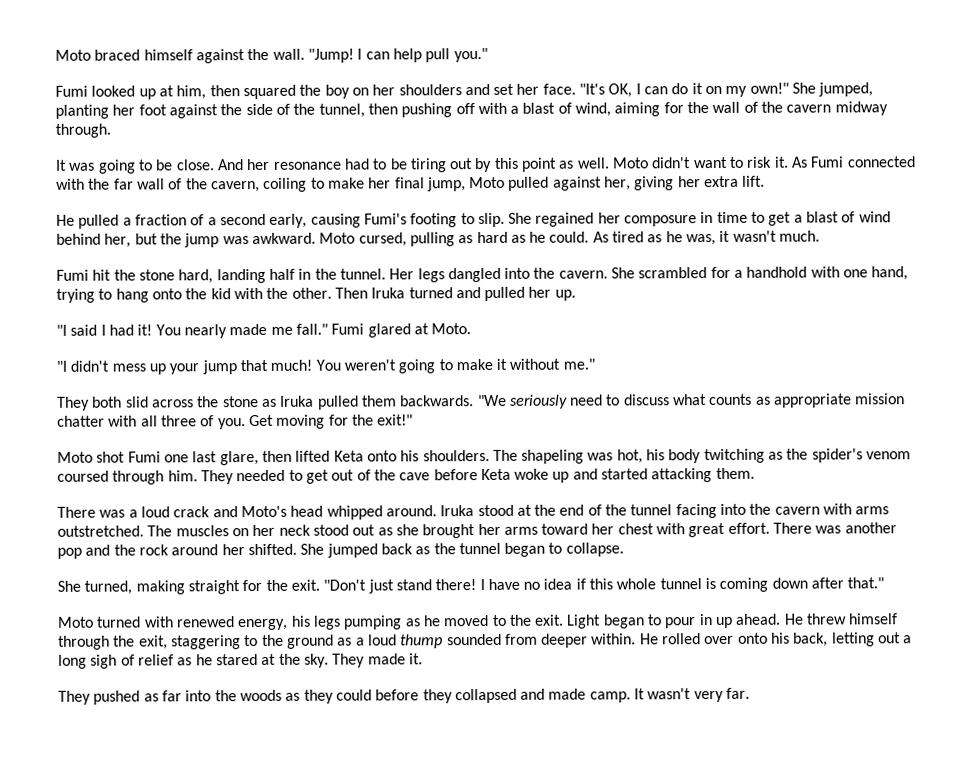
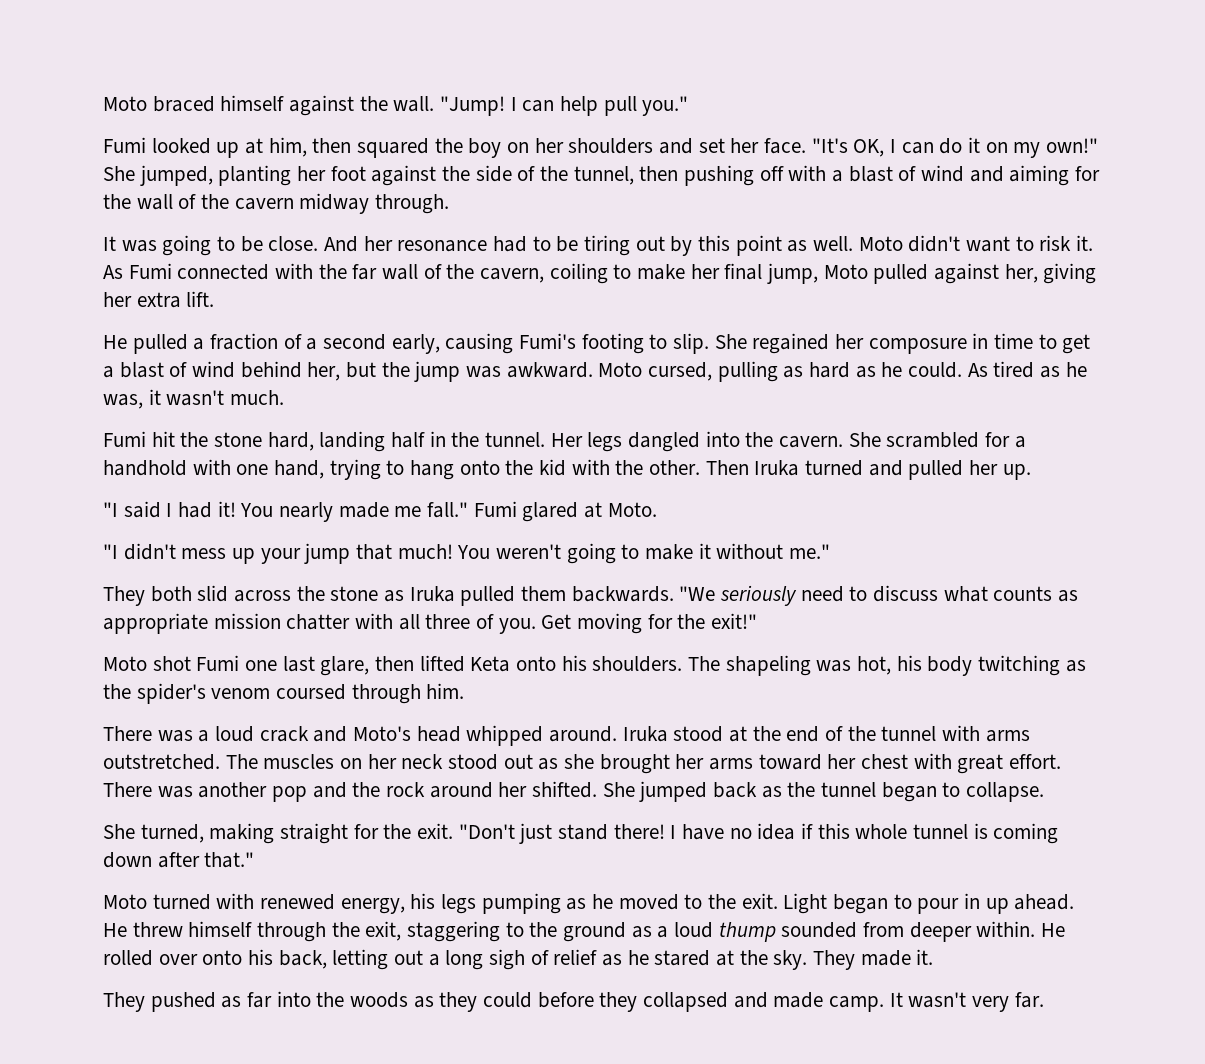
- She jumped, planting her foot against the side of the tunnel, then pushing off with a blast of wind, aiming for the wall of the cavern midway through.
+ She jumped, planting her foot against the side of the tunnel, then pushing off with a blast of wind and aiming for the wall of the cavern midway through.
- They needed to get out of the cave before Keta woke up and started attacking them.
- Iruka stood at the end of the tunnel facing into the cavern with arms outstretched.
+ Iruka stood at the end of the tunnel with arms outstretched.

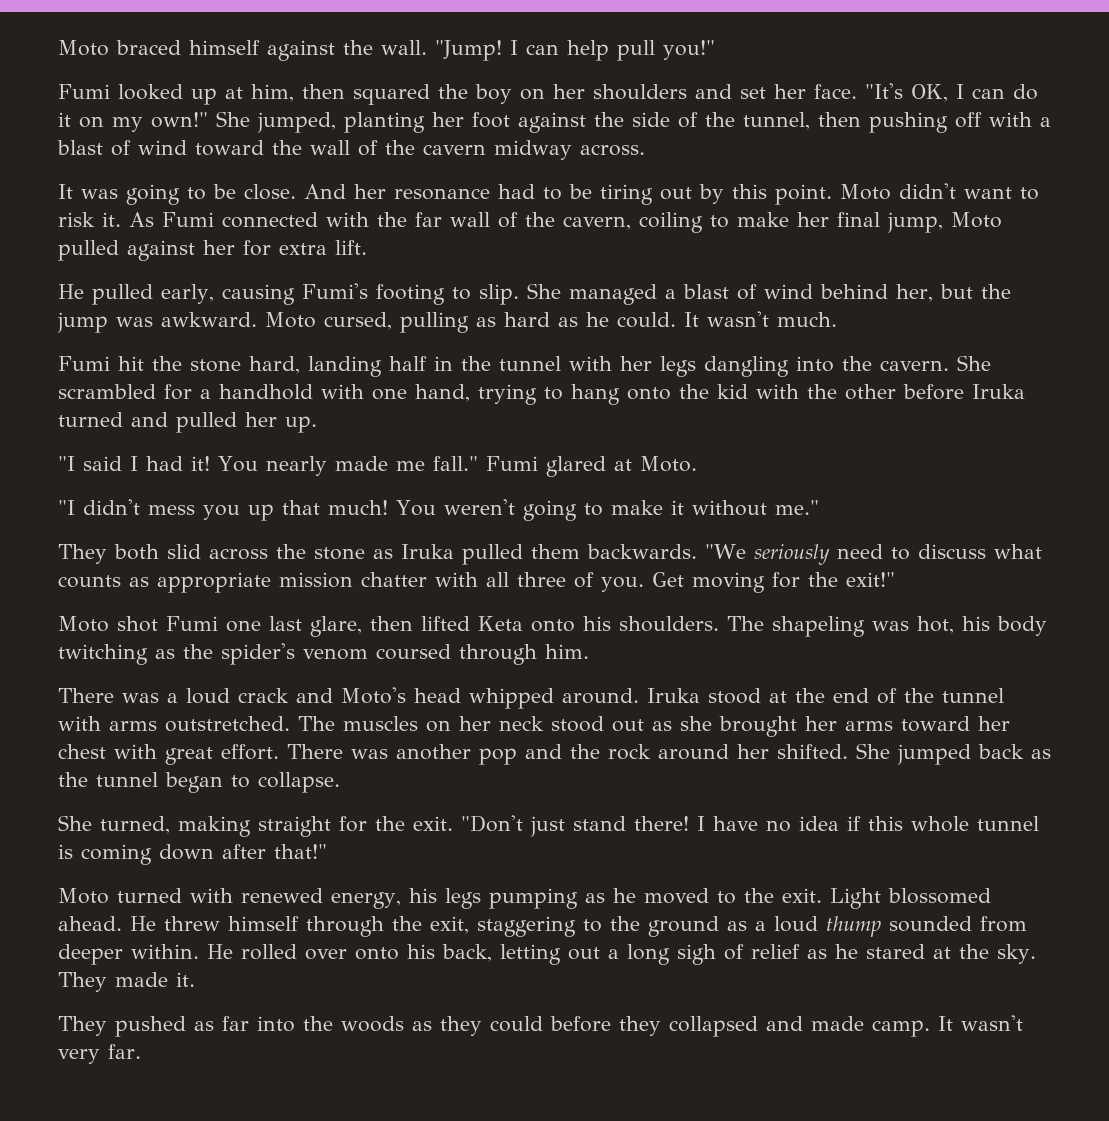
- I can help pull you."
+ I can help pull you!"
- She jumped, planting her foot against the side of the tunnel, then pushing off with a blast of wind and aiming for the wall of the cavern midway through.
+ She jumped, planting her foot against the side of the tunnel, then pushing off with a blast of wind toward the wall of the cavern midway across.
- And her resonance had to be tiring out by this point as well.
+ And her resonance had to be tiring out by this point.
- As Fumi connected with the far wall of the cavern, coiling to make her final jump, Moto pulled against her, giving her extra lift.
+ As Fumi connected with the far wall of the cavern, coiling to make her final jump, Moto pulled against her for extra lift.
- He pulled a fraction of a second early, causing Fumi's footing to slip.
+ He pulled early, causing Fumi's footing to slip.
- She regained her composure in time to get a blast of wind behind her, but the jump was awkward.
+ She managed a blast of wind behind her, but the jump was awkward.
- As tired as he was, it wasn't much.
+ It wasn't much.
- Fumi hit the stone hard, landing half in the tunnel. Her legs dangled into the cavern.
+ Fumi hit the stone hard, landing half in the tunnel with her legs dangling into the cavern.
- She scrambled for a handhold with one hand, trying to hang onto the kid with the other. Then Iruka turned and pulled her up.
+ She scrambled for a handhold with one hand, trying to hang onto the kid with the other before Iruka turned and pulled her up.
- "I didn't mess up your jump that much!
+ "I didn't mess you up that much!
- I have no idea if this whole tunnel is coming down after that."
+ I have no idea if this whole tunnel is coming down after that!"
- Light began to pour in up ahead.
+ Light blossomed ahead.

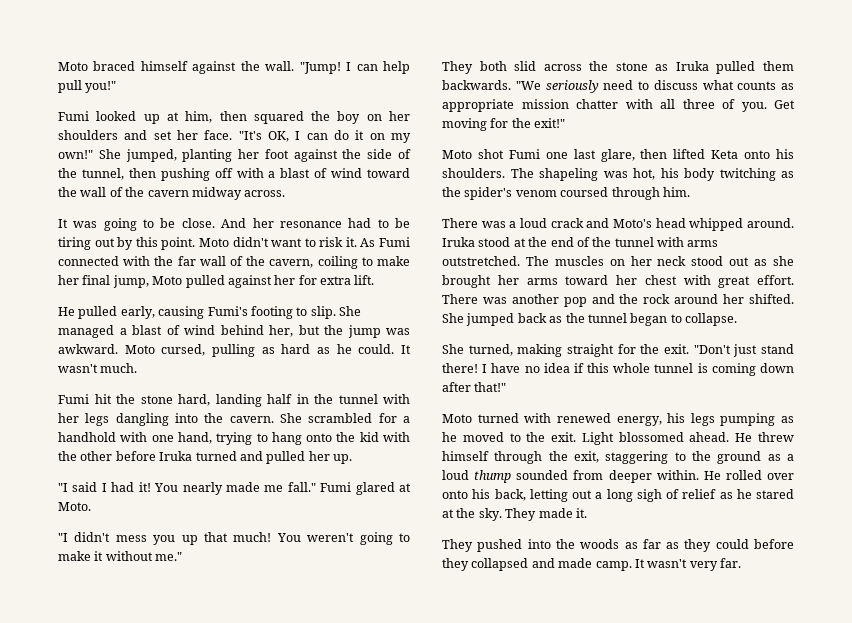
- They pushed as far into the woods as they could before they collapsed and made camp.
+ They pushed into the woods as far as they could before they collapsed and made camp.

